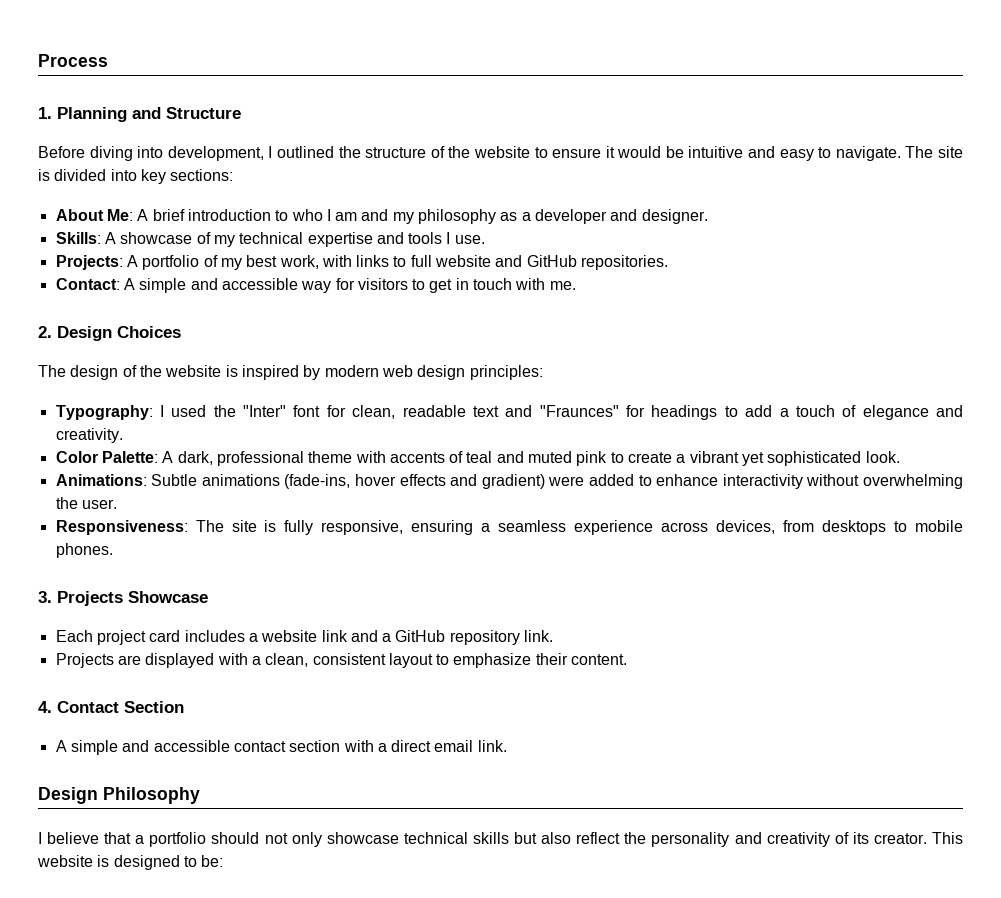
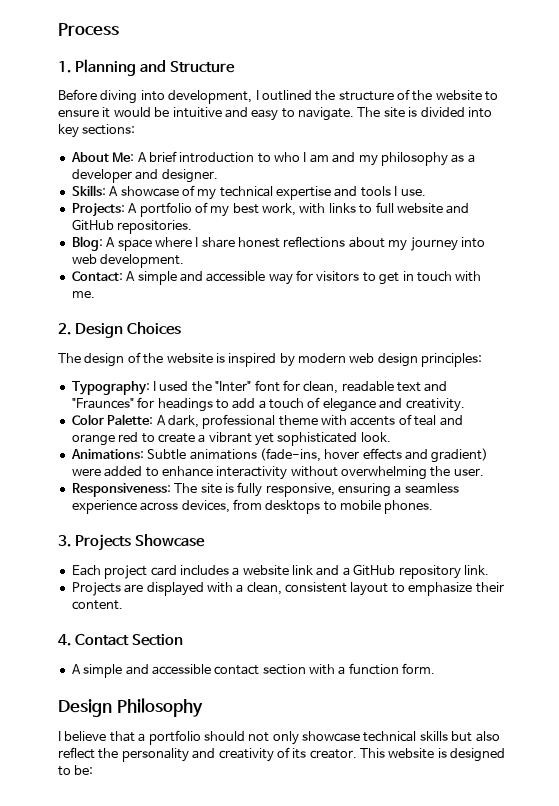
+ Blog: A space where I share honest reflections about my journey into web development.
- Color Palette: A dark, professional theme with accents of teal and muted pink to create a vibrant yet sophisticated look.
+ Color Palette: A dark, professional theme with accents of teal and orange red to create a vibrant yet sophisticated look.
- A simple and accessible contact section with a direct email link.
+ A simple and accessible contact section with a function form.

